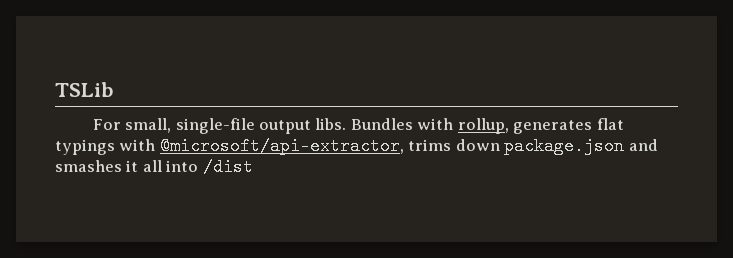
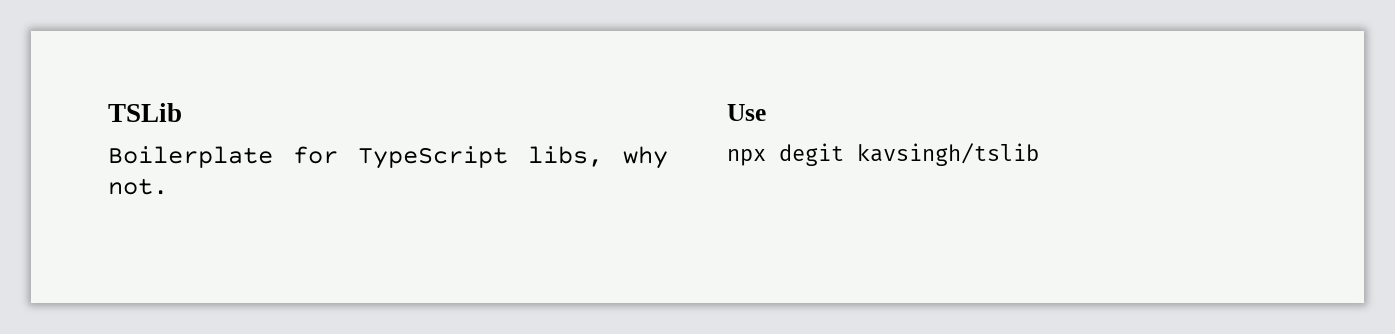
- For small, single-file output libs. Bundles with rollup, generates flat typings with @microsoft/api-extractor, trims down package.json and smashes it all into /dist
+ Boilerplate for TypeScript libs, why not.
+ Use
+ npx degit kavsingh/tslib

